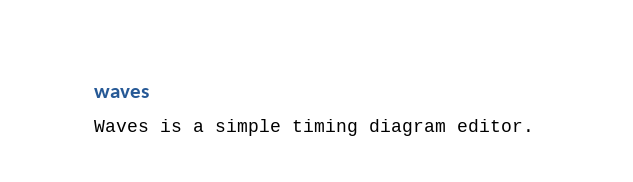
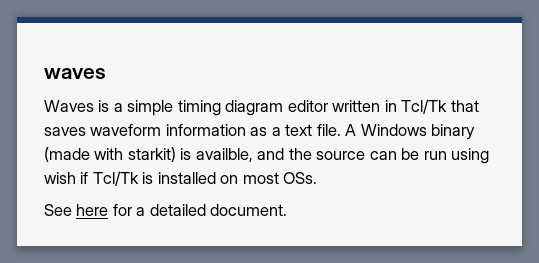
- Waves is a simple timing diagram editor.
+ Waves is a simple timing diagram editor written in Tcl/Tk that saves waveform information as a text file. A Windows binary (made with starkit) is availble, and the source can be run using wish if Tcl/Tk is installed on most OSs.
+ See here for a detailed document.

